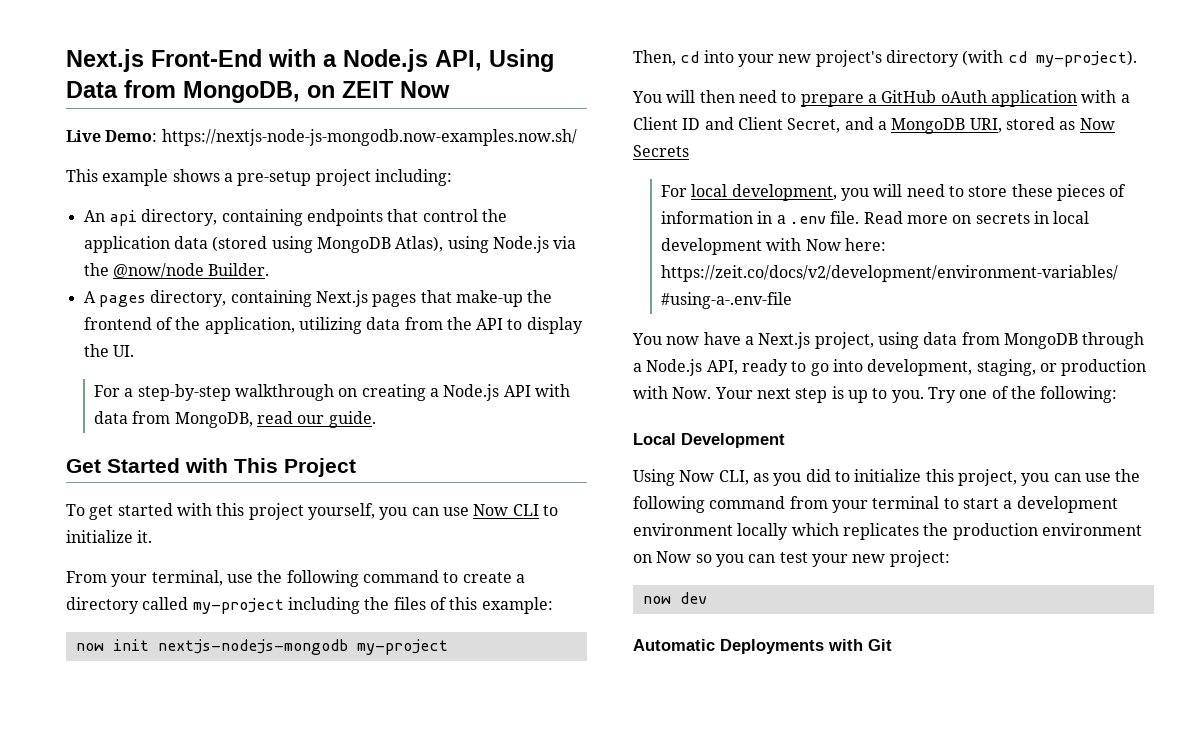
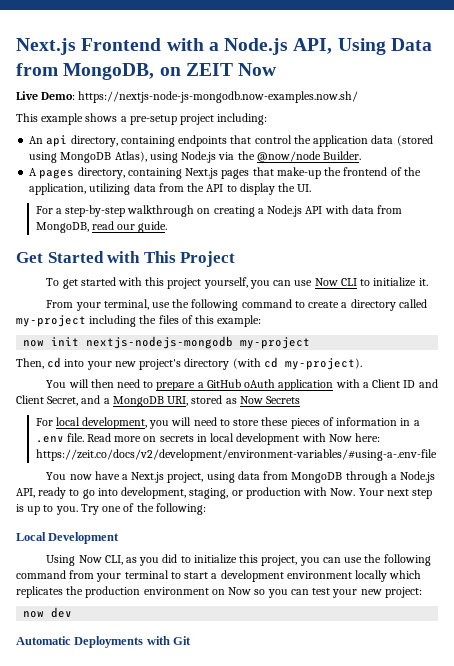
- Next.js Front-End with a Node.js API, Using Data from MongoDB, on ZEIT Now
+ Next.js Frontend with a Node.js API, Using Data from MongoDB, on ZEIT Now

